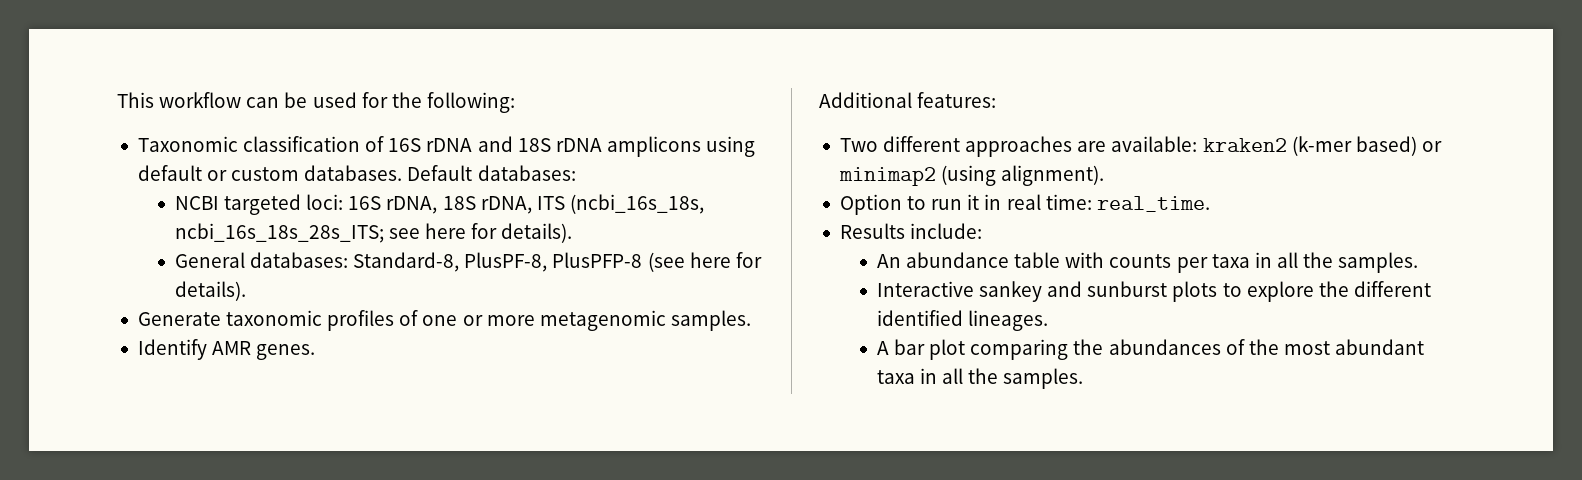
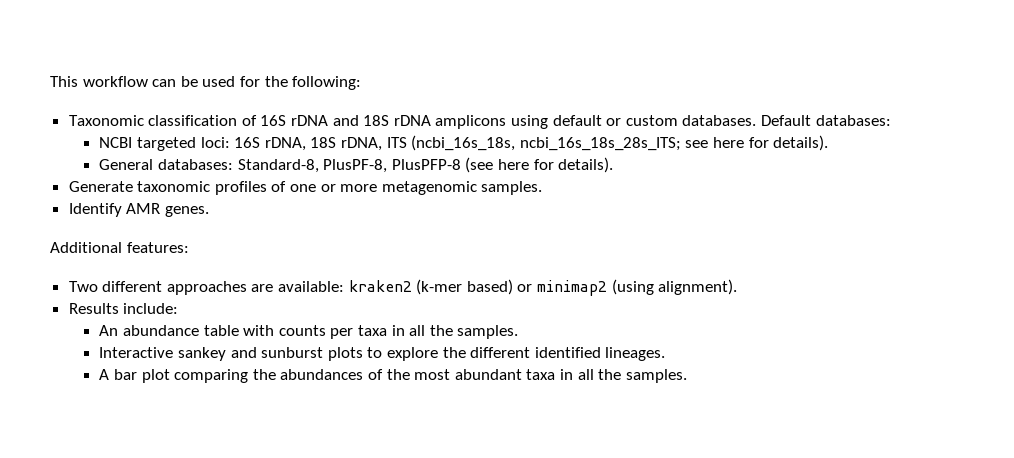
- Option to run it in real time: real_time.

